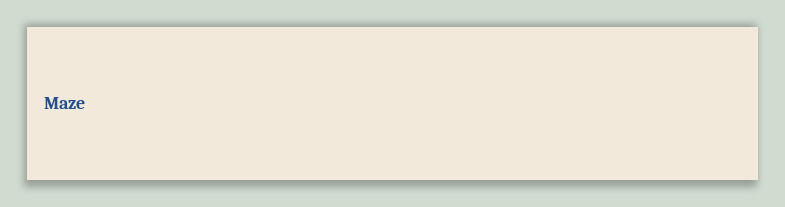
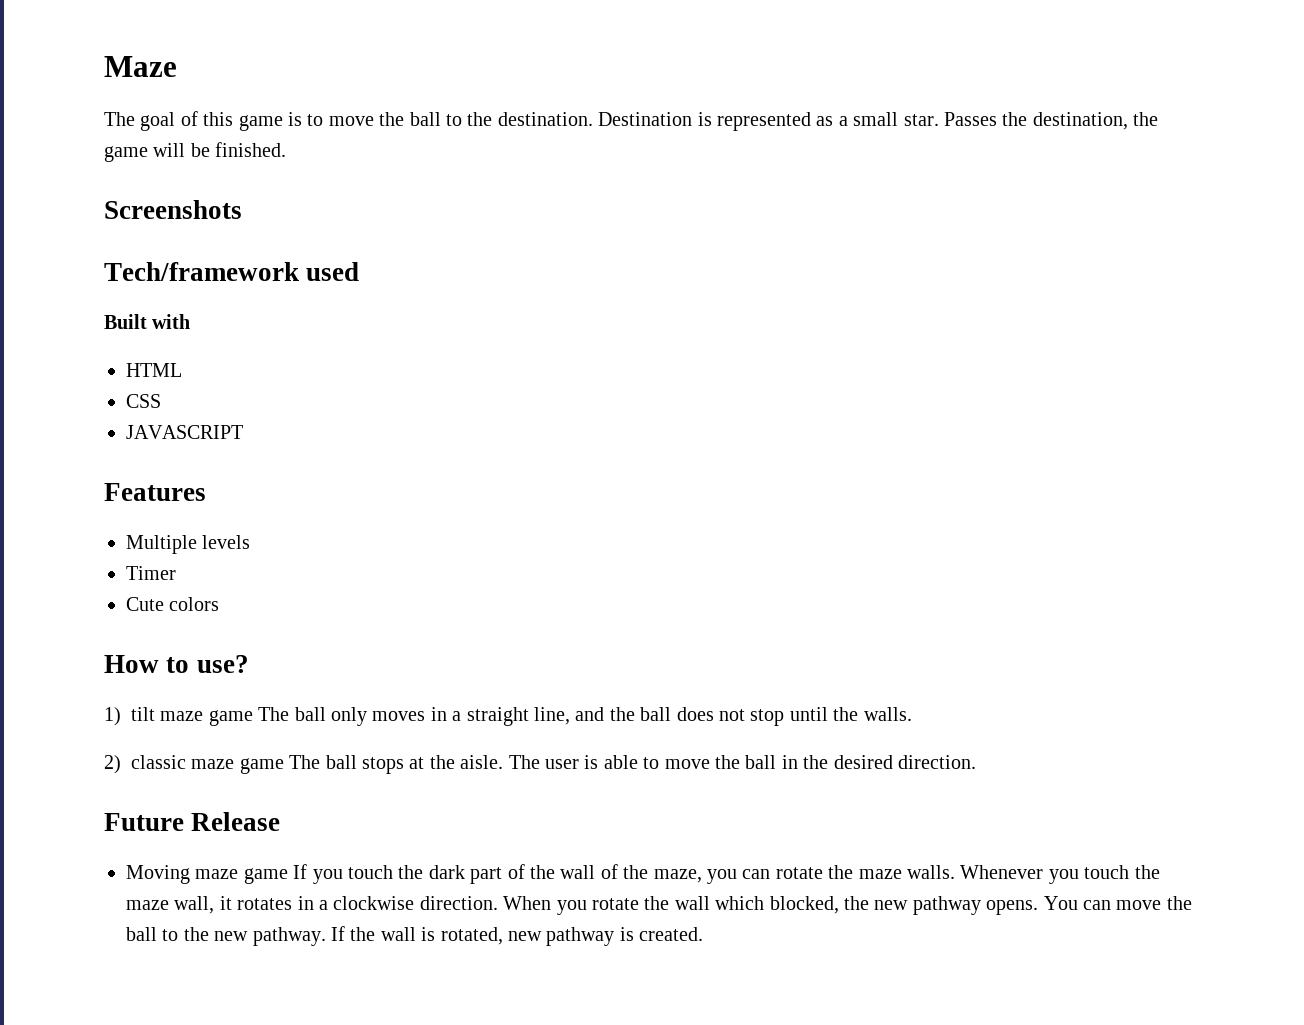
+ The goal of this game is to move the ball to the destination. Destination is represented as a small star. Passes the destination, the game will be finished.
+ Screenshots
+ Tech/framework used
+ Built with
+ HTML
+ CSS
+ JAVASCRIPT
+ Features
+ Multiple levels
+ Timer
+ Cute colors
+ How to use?
+ 1) tilt maze game The ball only moves in a straight line, and the ball does not stop until the walls.
+ 2) classic maze game The ball stops at the aisle. The user is able to move the ball in the desired direction.
+ Future Release
+ Moving maze game If you touch the dark part of the wall of the maze, you can rotate the maze walls. Whenever you touch the maze wall, it rotates in a clockwise direction. When you rotate the wall which blocked, the new pathway opens. You can move the ball to the new pathway. If the wall is rotated, new pathway is created.

